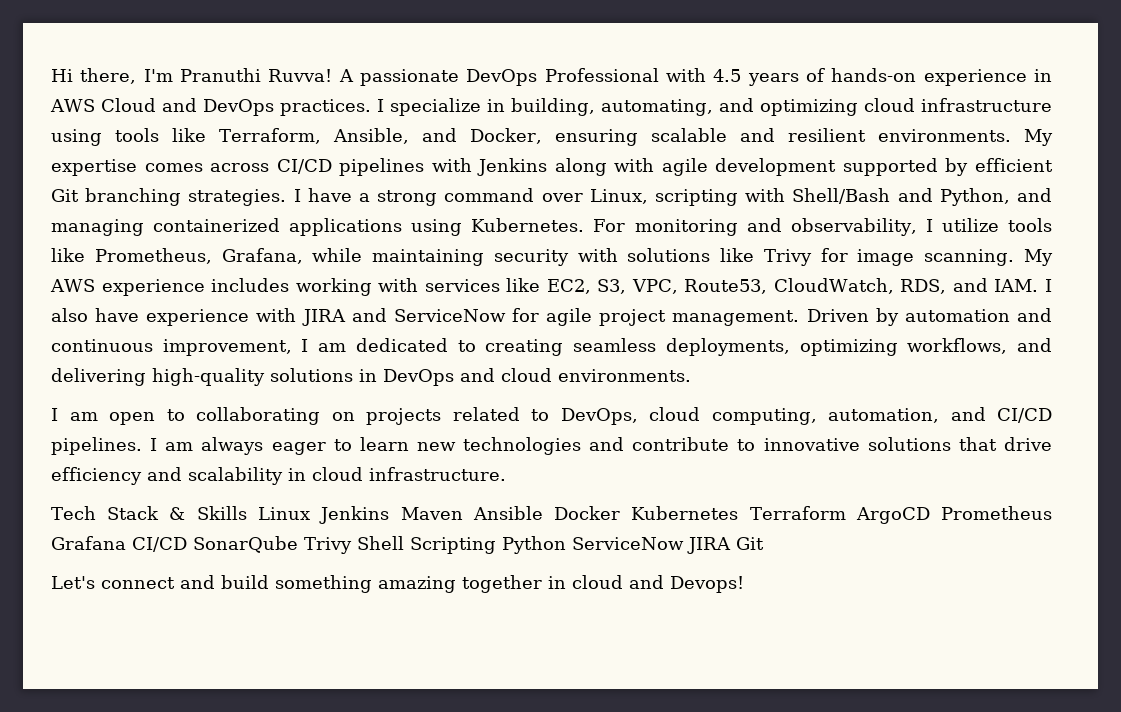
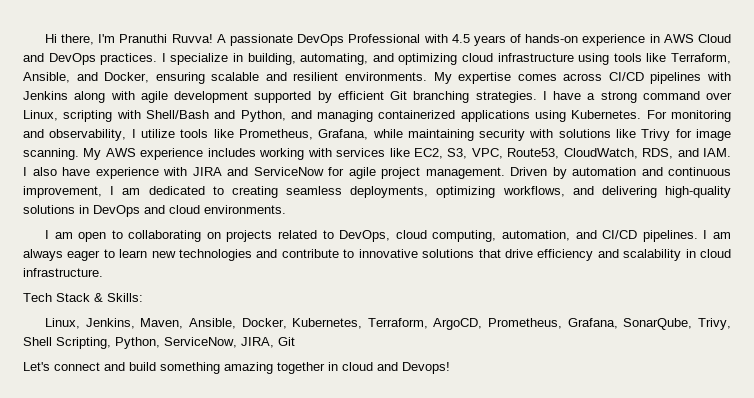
- Tech Stack & Skills Linux Jenkins Maven Ansible Docker Kubernetes Terraform ArgoCD Prometheus Grafana CI/CD SonarQube Trivy Shell Scripting Python ServiceNow JIRA Git
+ Tech Stack & Skills:
+ Linux, Jenkins, Maven, Ansible, Docker, Kubernetes, Terraform, ArgoCD, Prometheus, Grafana, SonarQube, Trivy, Shell Scripting, Python, ServiceNow, JIRA, Git

